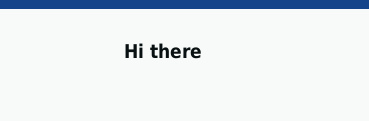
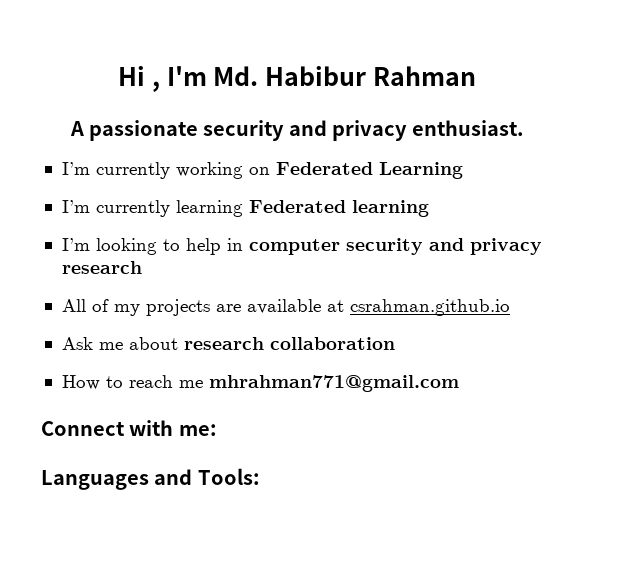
- Hi there
+ Hi , I'm Md. Habibur Rahman
+ A passionate security and privacy enthusiast.
+ I’m currently working on Federated Learning
+ I’m currently learning Federated learning
+ I’m looking to help in computer security and privacy research
+ All of my projects are available at csrahman.github.io
+ Ask me about research collaboration
+ How to reach me mhrahman771@gmail.com
+ Connect with me:
+ Languages and Tools:

